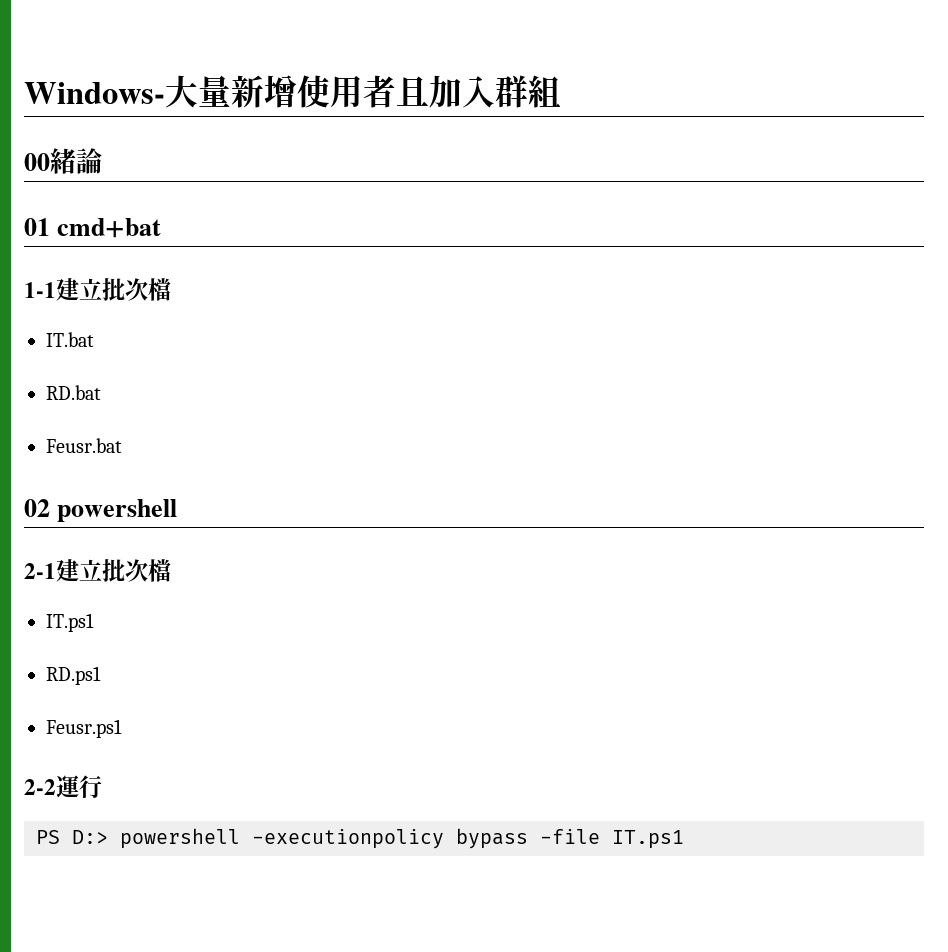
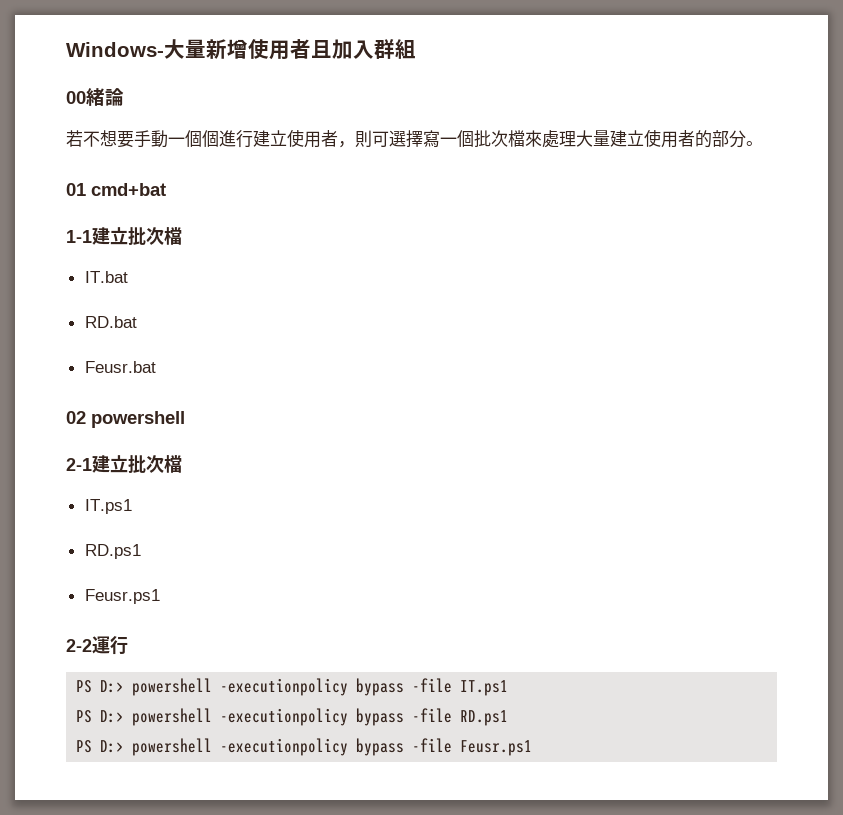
+ 若不想要手動一個個進行建立使用者，則可選擇寫一個批次檔來處理大量建立使用者的部分。
+ PS D:> powershell -executionpolicy bypass -file RD.ps1
+ PS D:> powershell -executionpolicy bypass -file Feusr.ps1

